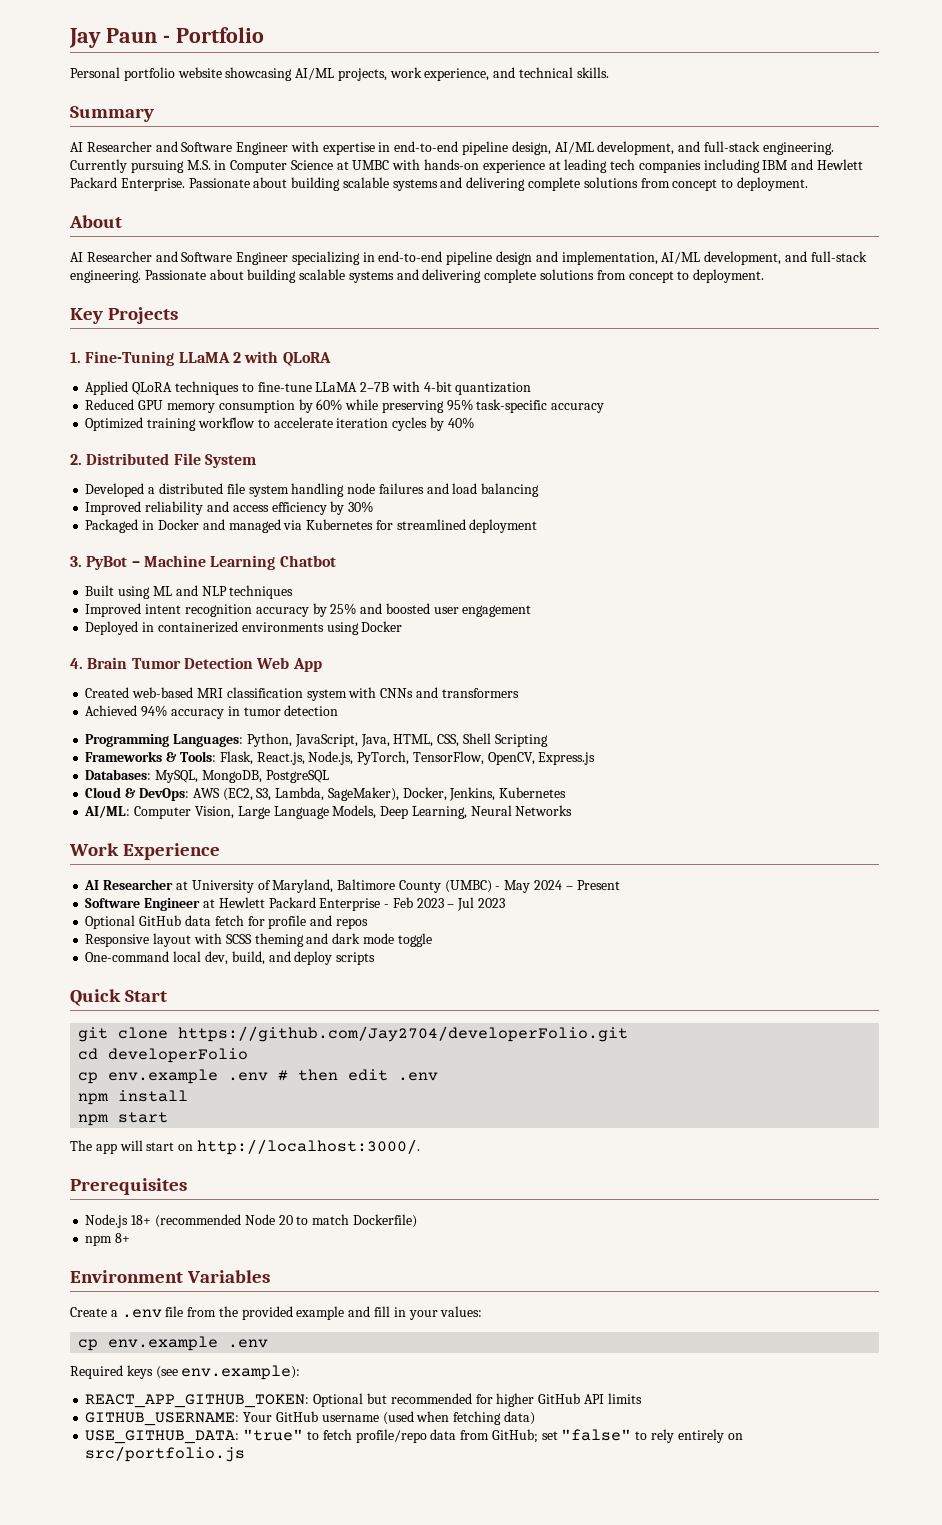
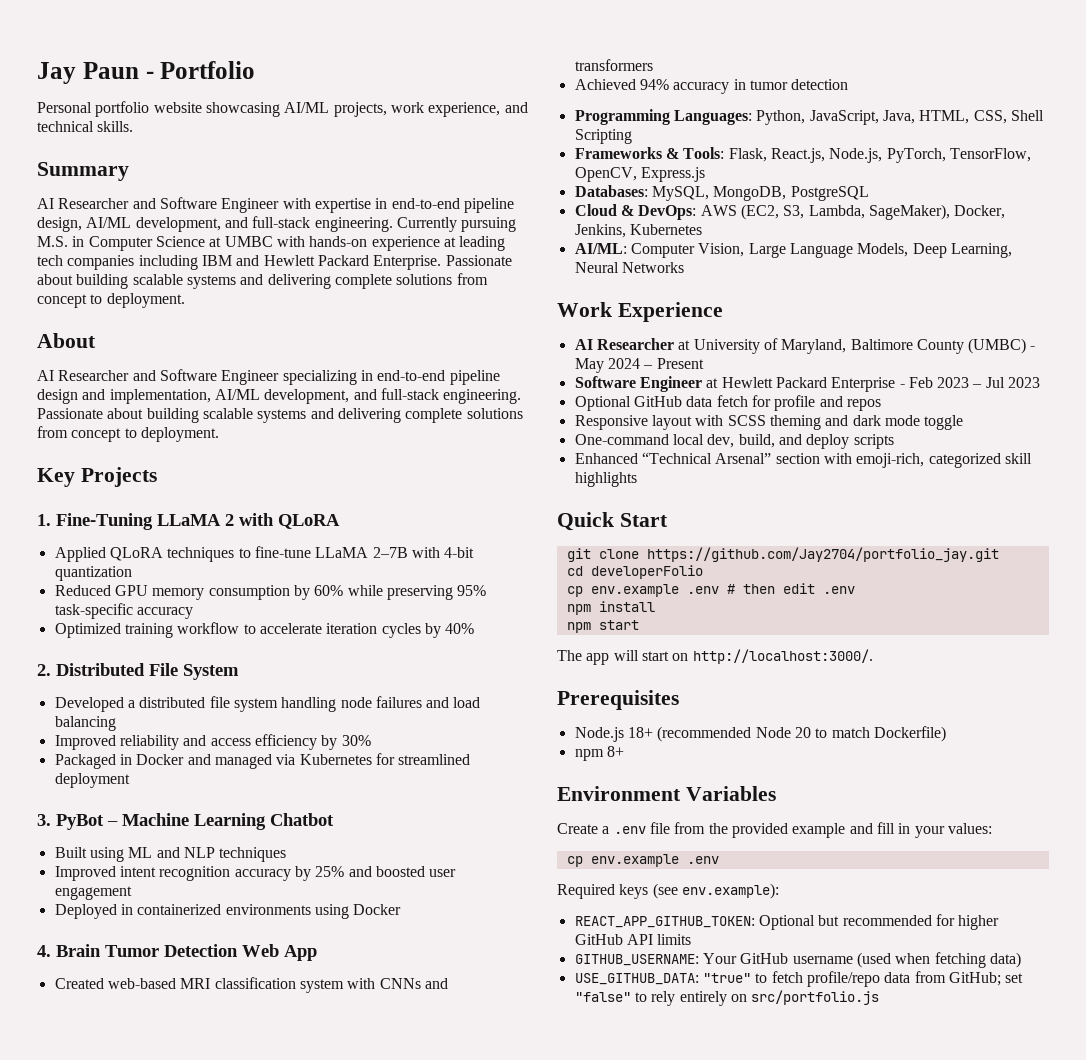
+ Enhanced “Technical Arsenal” section with emoji-rich, categorized skill highlights
- git clone https://github.com/Jay2704/developerFolio.git
+ git clone https://github.com/Jay2704/portfolio_jay.git

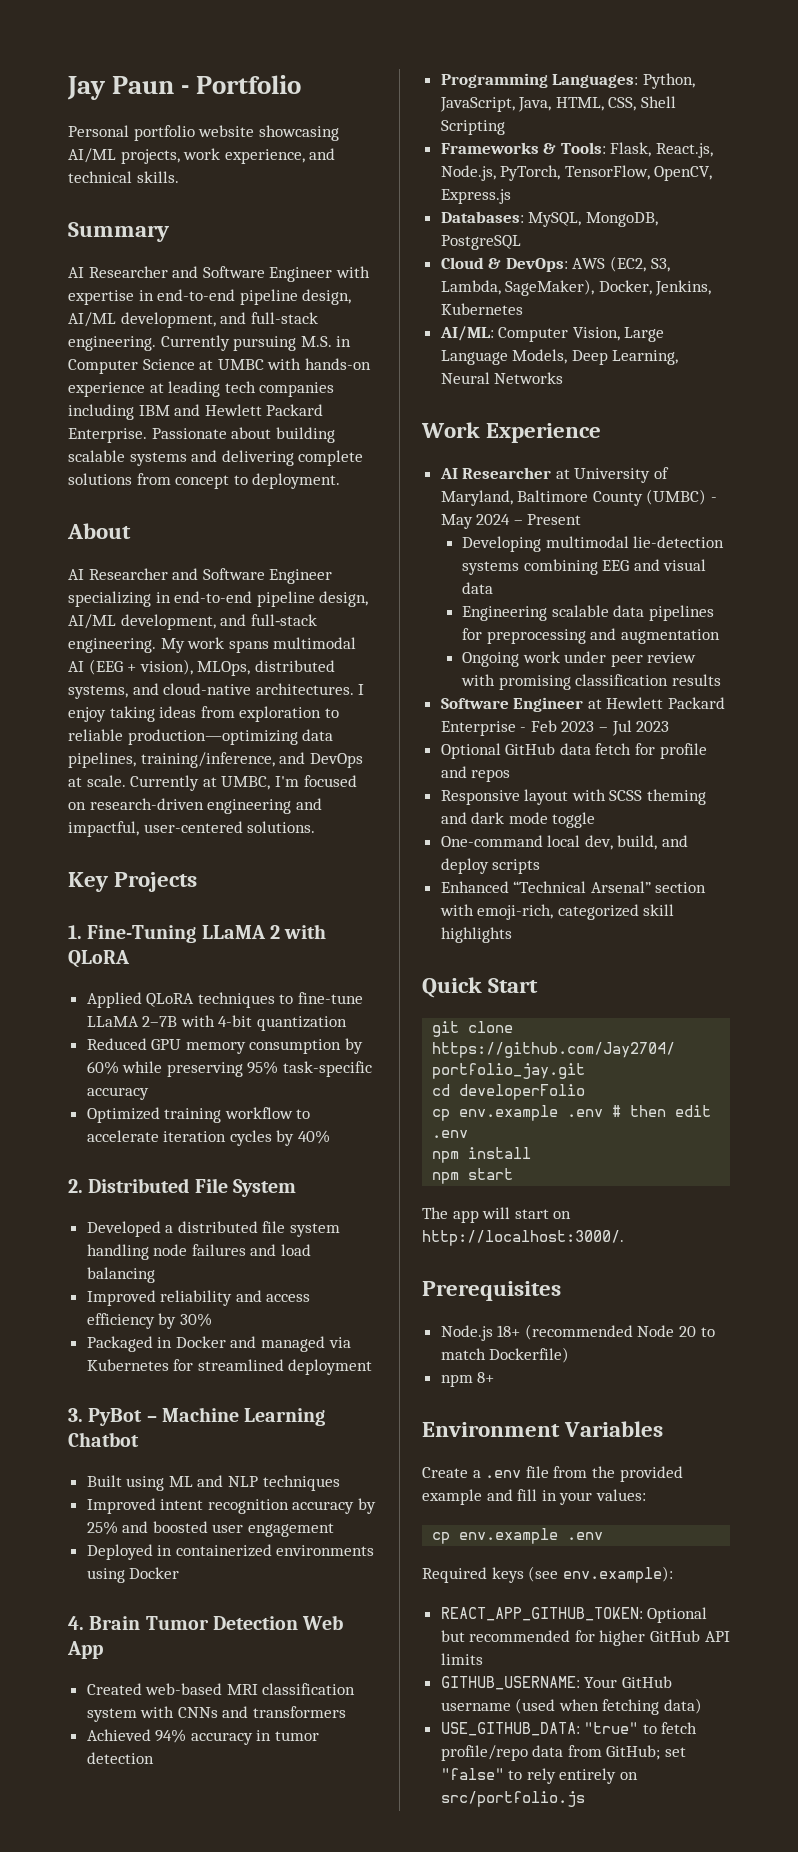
- AI Researcher and Software Engineer specializing in end-to-end pipeline design and implementation, AI/ML development, and full-stack engineering. Passionate about building scalable systems and delivering complete solutions from concept to deployment.
+ AI Researcher and Software Engineer specializing in end-to-end pipeline design, AI/ML development, and full‑stack engineering. My work spans multimodal AI (EEG + vision), MLOps, distributed systems, and cloud-native architectures. I enjoy taking ideas from exploration to reliable production—optimizing data pipelines, training/inference, and DevOps at scale. Currently at UMBC, I'm focused on research-driven engineering and impactful, user-centered solutions.
+ Developing multimodal lie-detection systems combining EEG and visual data
+ Engineering scalable data pipelines for preprocessing and augmentation
+ Ongoing work under peer review with promising classification results

